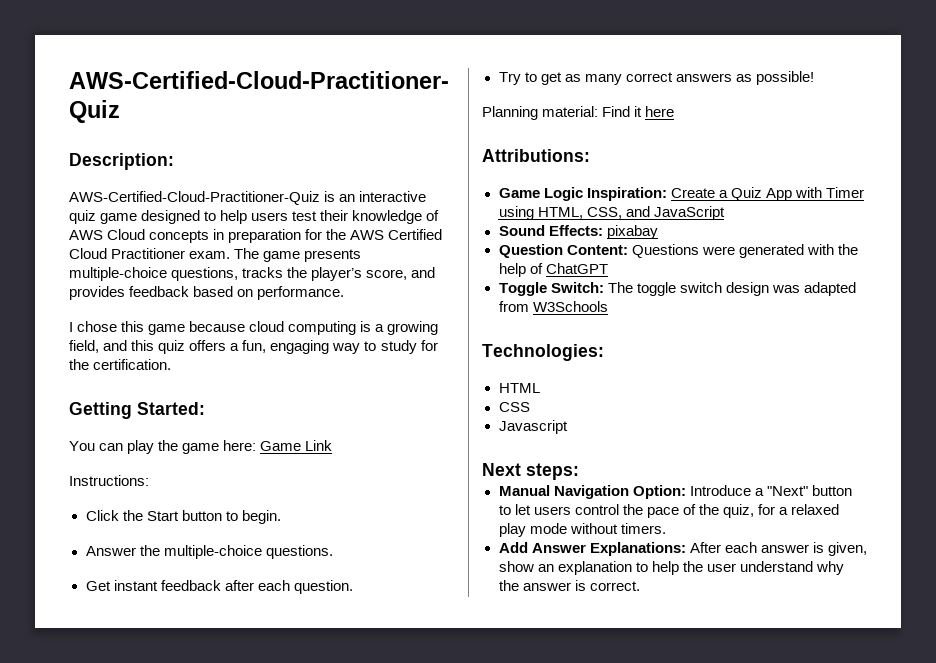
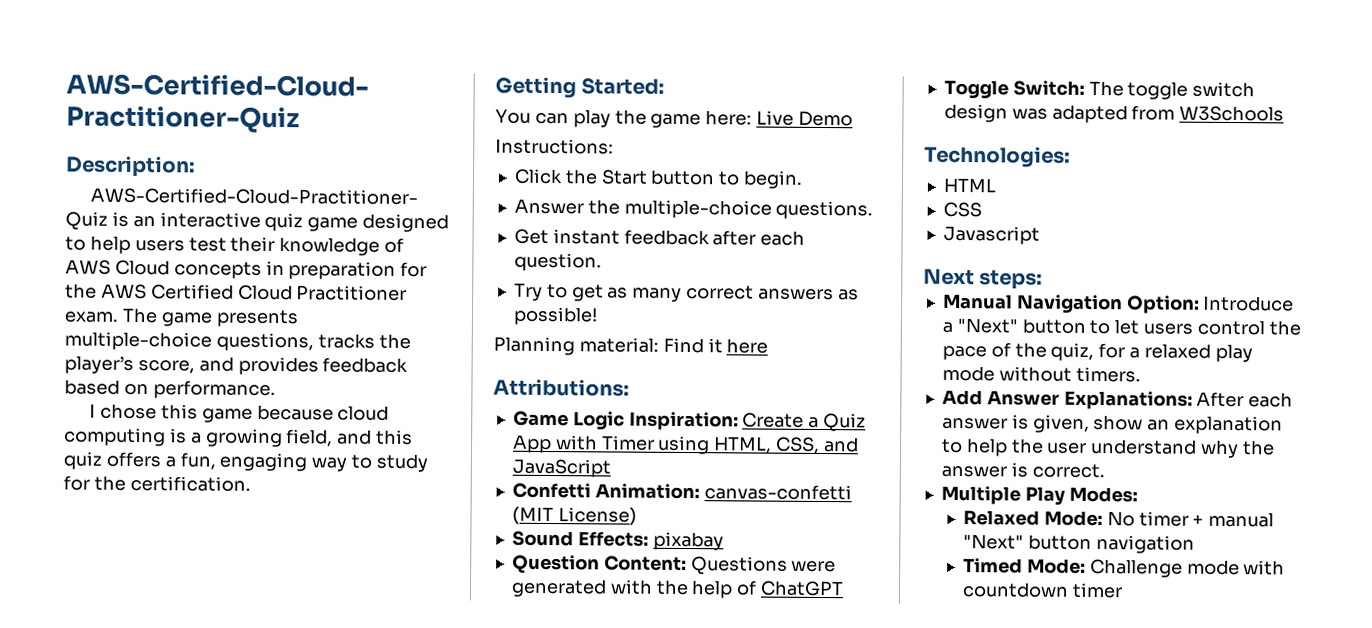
- You can play the game here: Game Link
+ You can play the game here: Live Demo
+ Confetti Animation: canvas-confetti (MIT License)
+ Multiple Play Modes:
+ Relaxed Mode: No timer + manual "Next" button navigation
+ Timed Mode: Challenge mode with countdown timer

